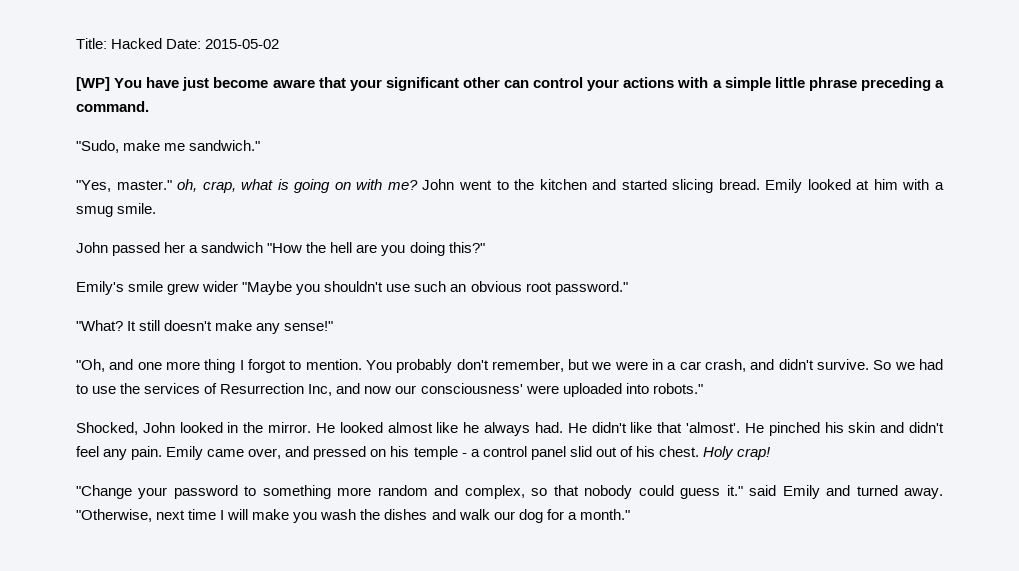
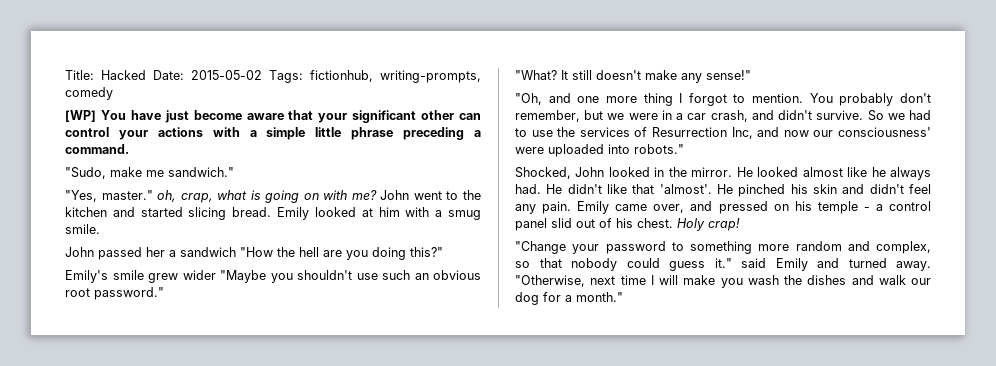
- Title: Hacked Date: 2015-05-02
+ Title: Hacked Date: 2015-05-02 Tags: fictionhub, writing-prompts, comedy

